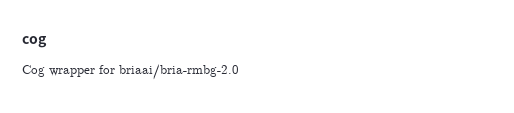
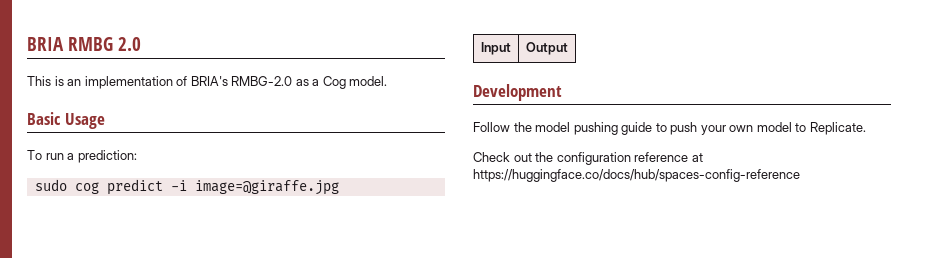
- cog
- Cog wrapper for briaai/bria-rmbg-2.0
+ BRIA RMBG 2.0
+ This is an implementation of BRIA's RMBG-2.0 as a Cog model.
+ Basic Usage
+ To run a prediction:
+ sudo cog predict -i image=@giraffe.jpg
+ Input | Output
+ Development
+ Follow the model pushing guide to push your own model to Replicate.
+ Check out the configuration reference at https://huggingface.co/docs/hub/spaces-config-reference

